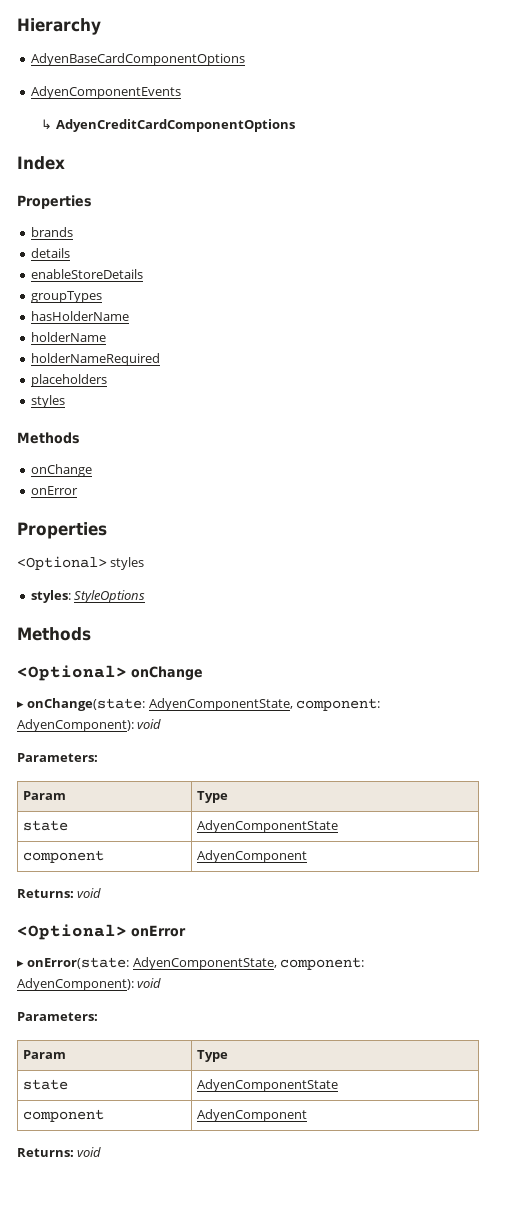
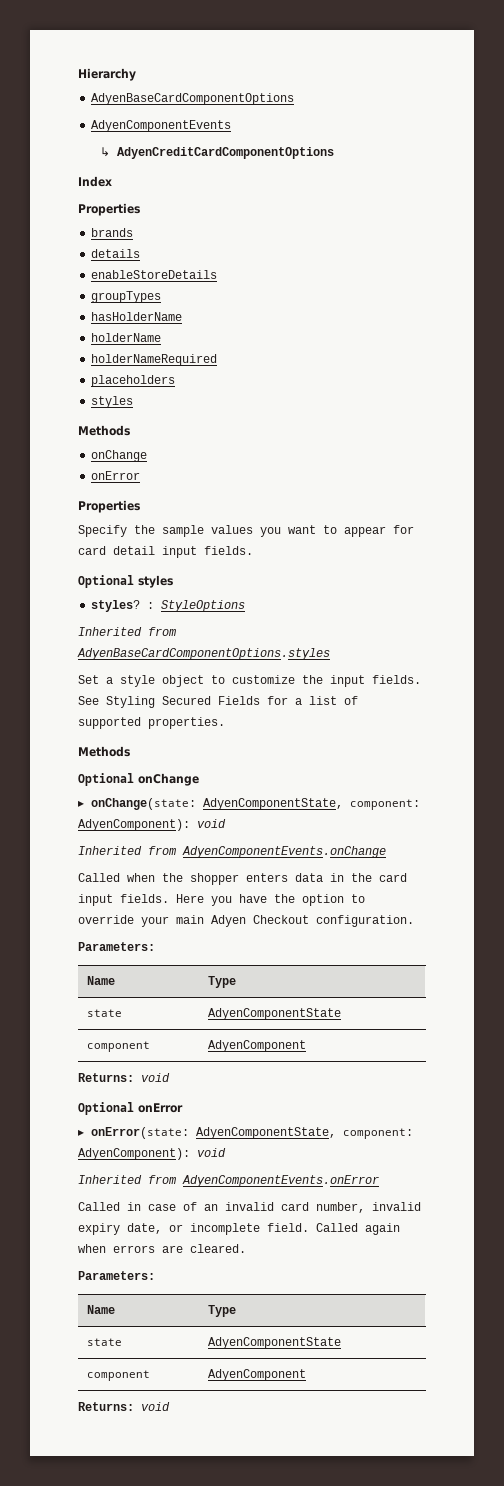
- <Optional> styles
- styles: StyleOptions
+ Specify the sample values you want to appear for card detail input fields.
+ Optional styles
+ styles? : StyleOptions
+ Inherited from AdyenBaseCardComponentOptions.styles
+ Set a style object to customize the input fields. See Styling Secured Fields for a list of supported properties.
  Methods
- <Optional> onChange
+ Optional onChange
  ▸ onChange(state: AdyenComponentState, component: AdyenComponent): void
+ Inherited from AdyenComponentEvents.onChange
+ Called when the shopper enters data in the card input fields. Here you have the option to override your main Adyen Checkout configuration.
  Parameters:
- Param | Type
+ Name | Type
- <Optional> onError
+ Optional onError
  ▸ onError(state: AdyenComponentState, component: AdyenComponent): void
+ Inherited from AdyenComponentEvents.onError
+ Called in case of an invalid card number, invalid expiry date, or incomplete field. Called again when errors are cleared.
  Parameters:
- Param | Type
+ Name | Type

